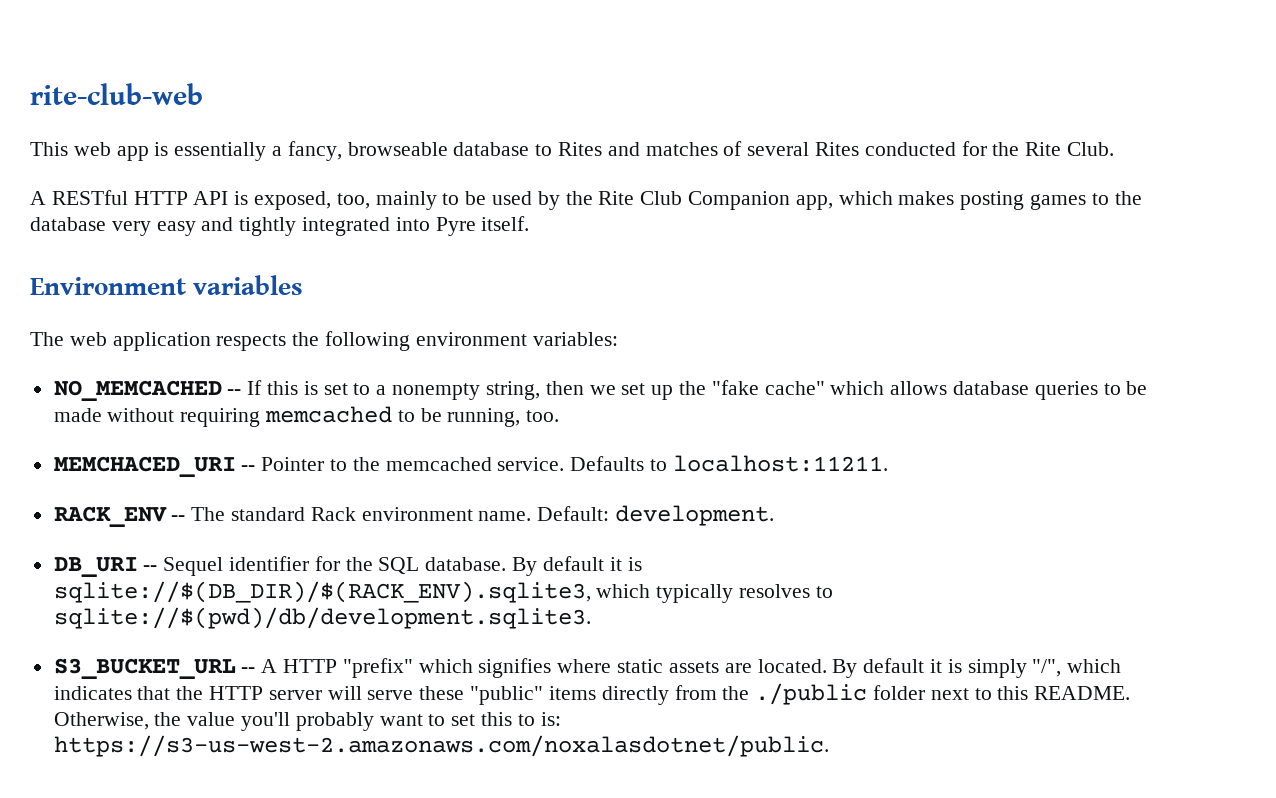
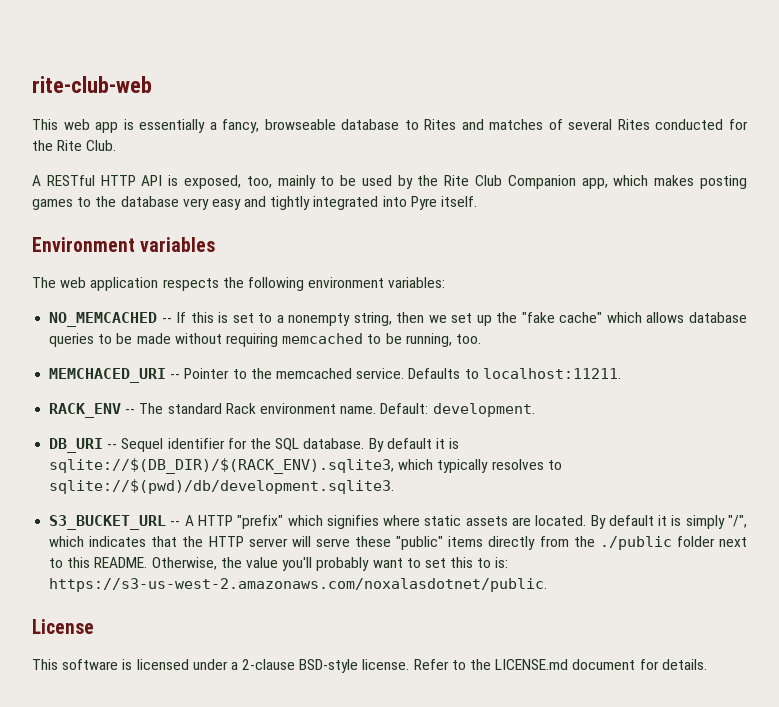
+ License
+ This software is licensed under a 2-clause BSD-style license. Refer to the LICENSE.md document for details.

